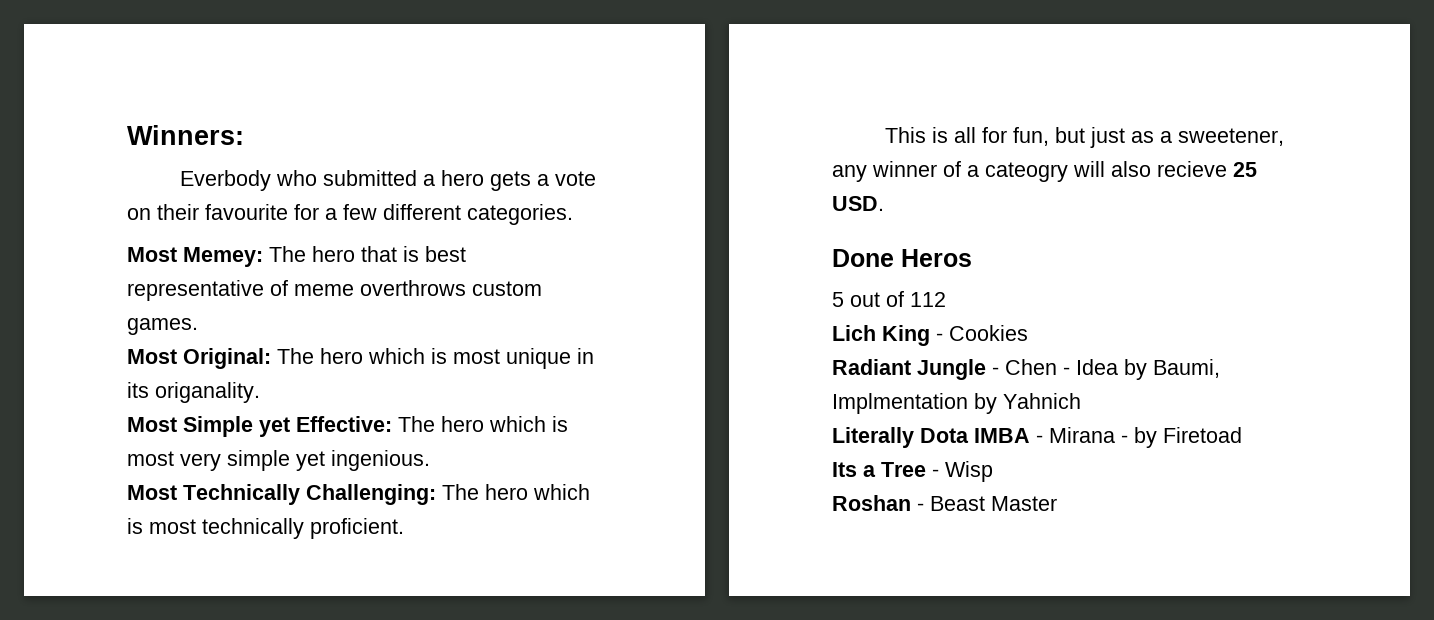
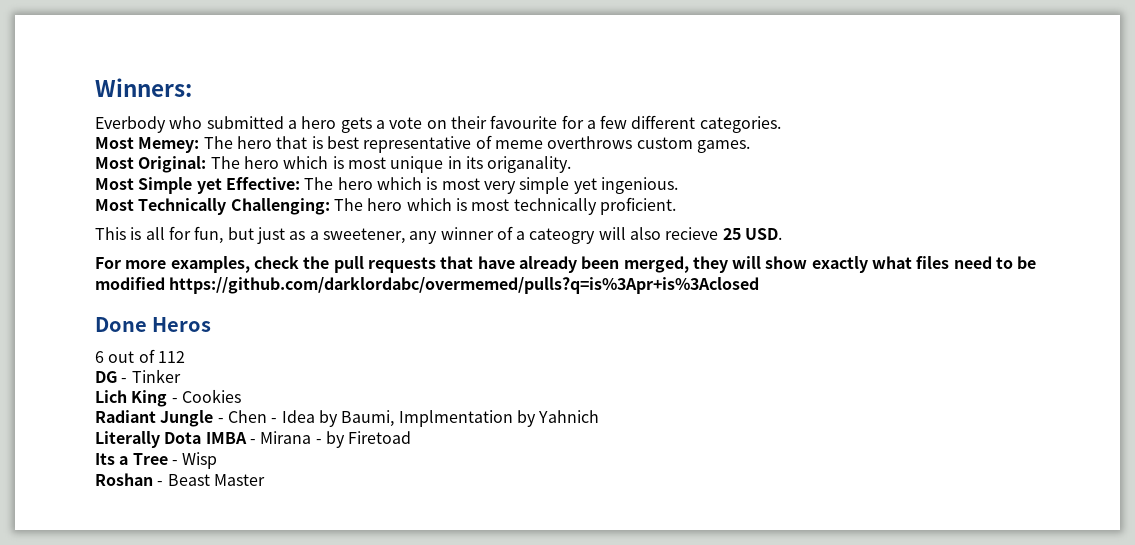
+ For more examples, check the pull requests that have already been merged, they will show exactly what files need to be modified https://github.com/darklordabc/overmemed/pulls?q=is%3Apr+is%3Aclosed
- 5 out of 112
+ 6 out of 112
+ DG - Tinker

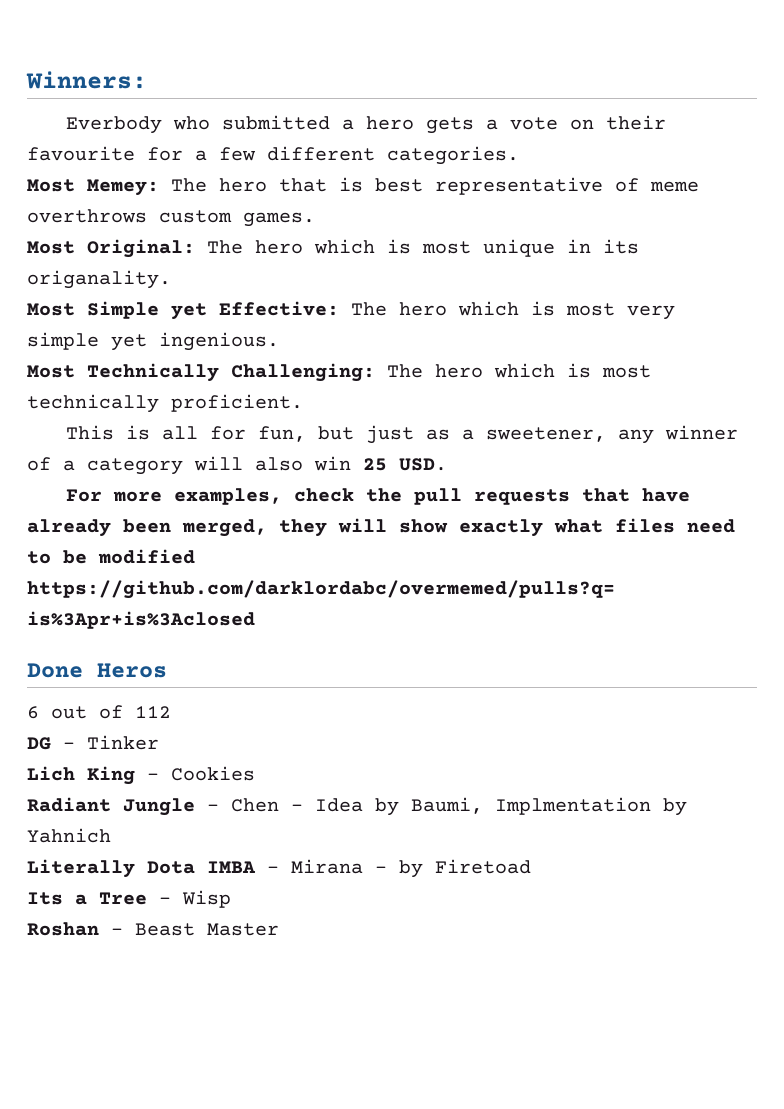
- This is all for fun, but just as a sweetener, any winner of a cateogry will also recieve 25 USD.
+ This is all for fun, but just as a sweetener, any winner of a category will also win 25 USD.

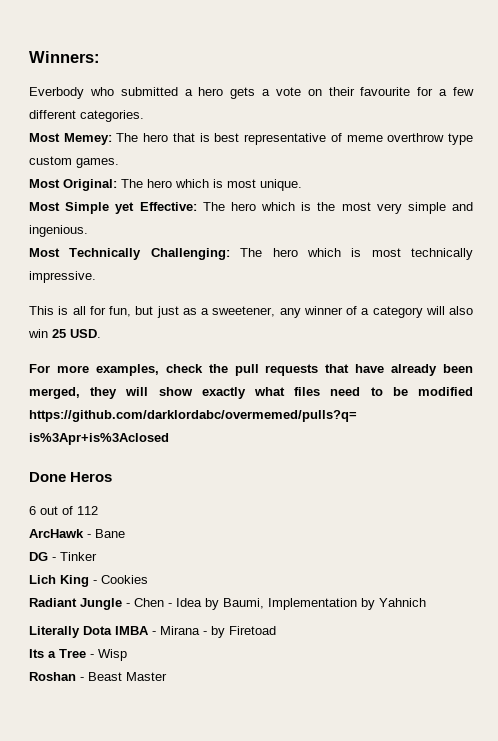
- Most Memey: The hero that is best representative of meme overthrows custom games.
+ Most Memey: The hero that is best representative of meme overthrow type custom games.
- Most Original: The hero which is most unique in its origanality.
+ Most Original: The hero which is most unique.
- Most Simple yet Effective: The hero which is most very simple yet ingenious.
+ Most Simple yet Effective: The hero which is the most very simple and ingenious.
- Most Technically Challenging: The hero which is most technically proficient.
+ Most Technically Challenging: The hero which is most technically impressive.
+ ArcHawk - Bane
- Radiant Jungle - Chen - Idea by Baumi, Implmentation by Yahnich
+ Radiant Jungle - Chen - Idea by Baumi, Implementation by Yahnich

